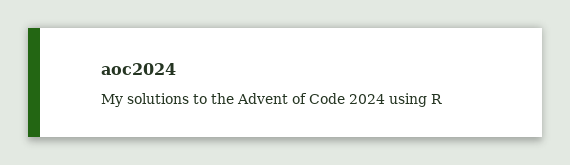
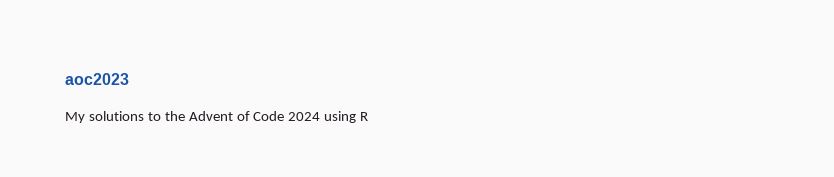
- aoc2024
+ aoc2023

